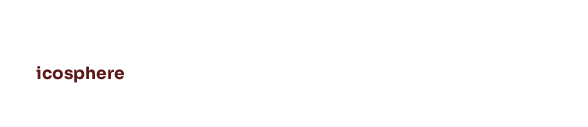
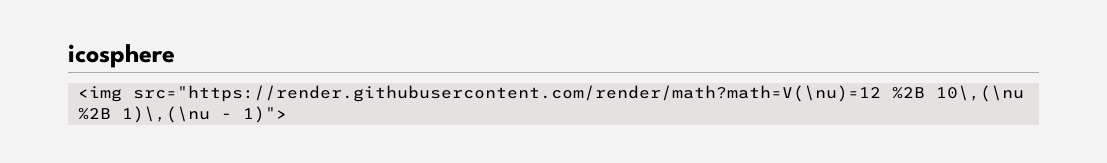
+ <img src="https://render.githubusercontent.com/render/math?math=V(\nu)=12 %2B 10\,(\nu %2B 1)\,(\nu - 1)">

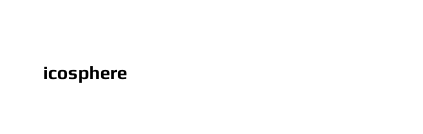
- <img src="https://render.githubusercontent.com/render/math?math=V(\nu)=12 %2B 10\,(\nu %2B 1)\,(\nu - 1)">

